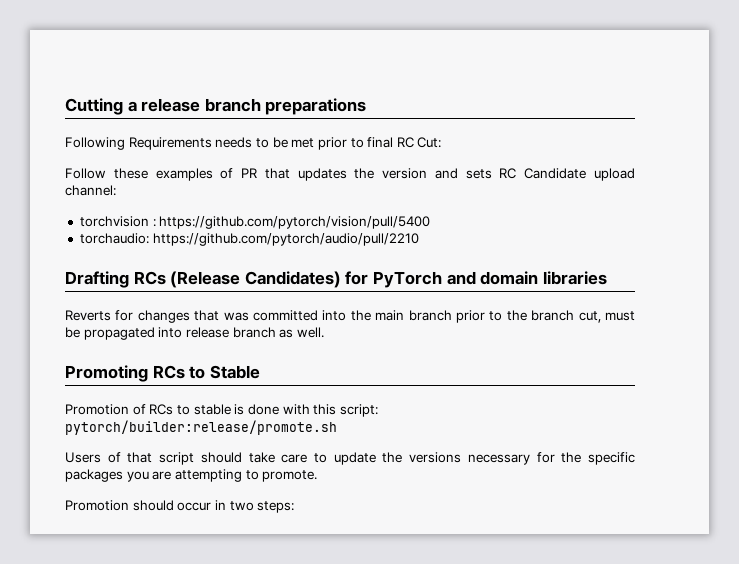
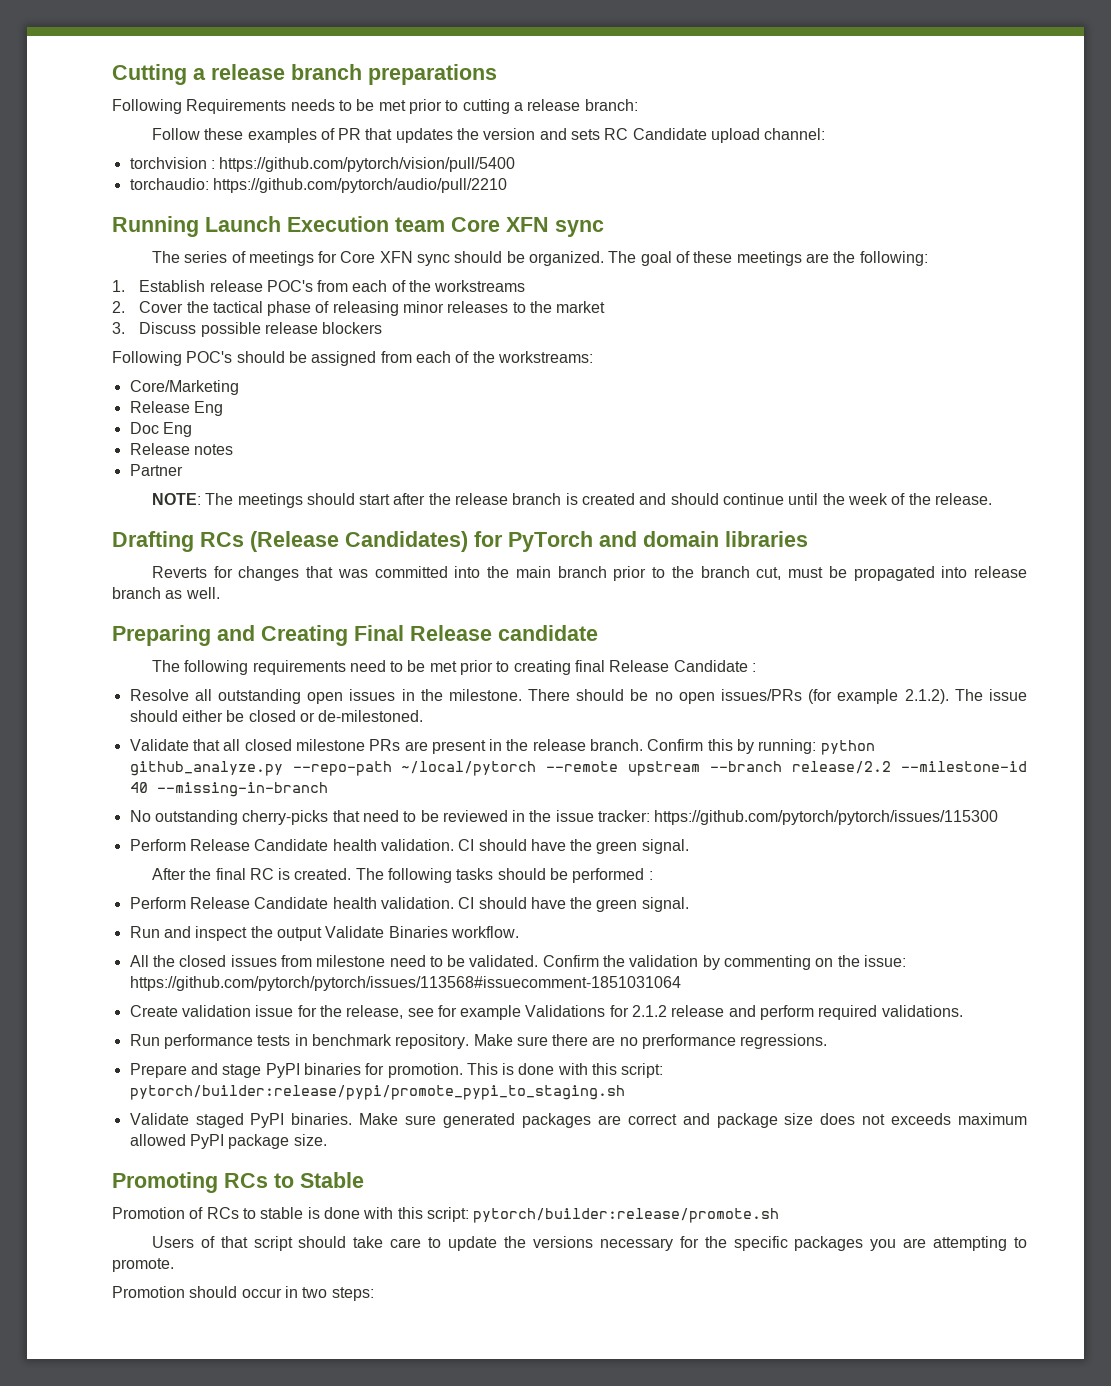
- Following Requirements needs to be met prior to final RC Cut:
+ Following Requirements needs to be met prior to cutting a release branch:
+ Running Launch Execution team Core XFN sync
+ The series of meetings for Core XFN sync should be organized. The goal of these meetings are the following:
+ 1. Establish release POC's from each of the workstreams
+ 2. Cover the tactical phase of releasing minor releases to the market
+ 3. Discuss possible release blockers
+ Following POC's should be assigned from each of the workstreams:
+ Core/Marketing
+ Release Eng
+ Doc Eng
+ Release notes
+ Partner
+ NOTE: The meetings should start after the release branch is created and should continue until the week of the release.
+ Preparing and Creating Final Release candidate
+ The following requirements need to be met prior to creating final Release Candidate :
+ Resolve all outstanding open issues in the milestone. There should be no open issues/PRs (for example 2.1.2). The issue should either be closed or de-milestoned.
+ Validate that all closed milestone PRs are present in the release branch. Confirm this by running: python github_analyze.py --repo-path ~/local/pytorch --remote upstream --branch release/2.2 --milestone-id 40 --missing-in-branch
+ No outstanding cherry-picks that need to be reviewed in the issue tracker: https://github.com/pytorch/pytorch/issues/115300
+ Perform Release Candidate health validation. CI should have the green signal.
+ After the final RC is created. The following tasks should be performed :
+ Perform Release Candidate health validation. CI should have the green signal.
+ Run and inspect the output Validate Binaries workflow.
+ All the closed issues from milestone need to be validated. Confirm the validation by commenting on the issue: https://github.com/pytorch/pytorch/issues/113568#issuecomment-1851031064
+ Create validation issue for the release, see for example Validations for 2.1.2 release and perform required validations.
+ Run performance tests in benchmark repository. Make sure there are no prerformance regressions.
+ Prepare and stage PyPI binaries for promotion. This is done with this script: pytorch/builder:release/pypi/promote_pypi_to_staging.sh
+ Validate staged PyPI binaries. Make sure generated packages are correct and package size does not exceeds maximum allowed PyPI package size.

